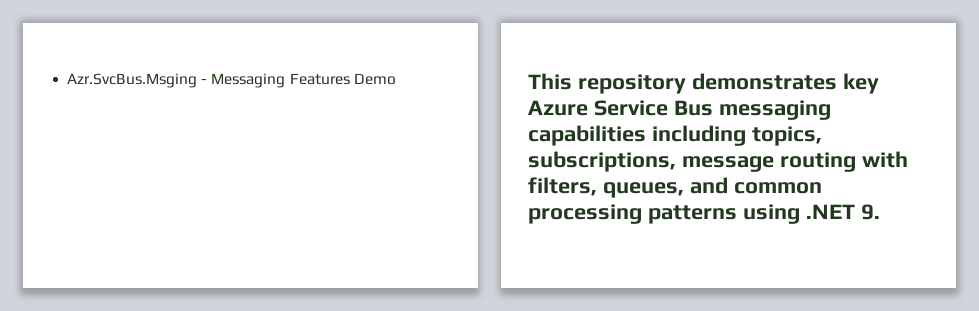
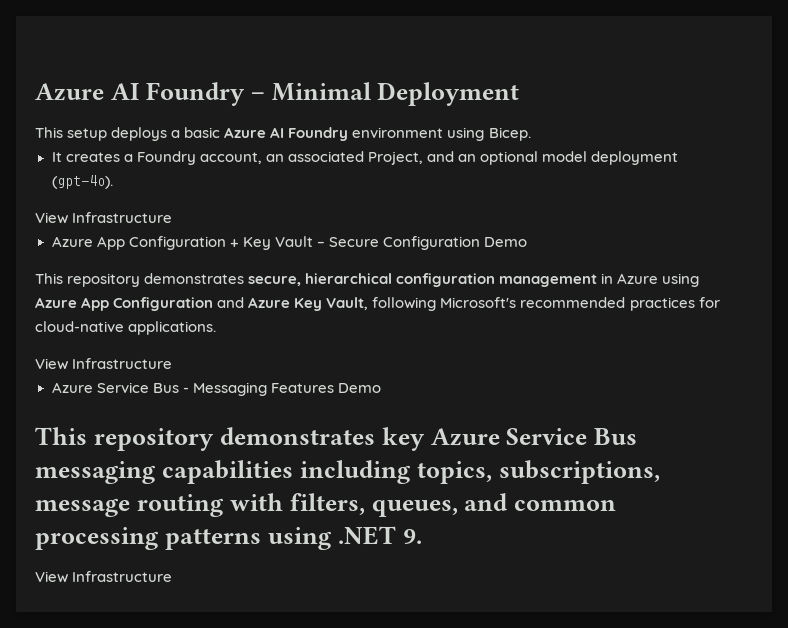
- Azr.SvcBus.Msging - Messaging Features Demo
+ Azure AI Foundry – Minimal Deployment
+ This setup deploys a basic Azure AI Foundry environment using Bicep.
+ It creates a Foundry account, an associated Project, and an optional model deployment (gpt-4o).
+ View Infrastructure
+ Azure App Configuration + Key Vault – Secure Configuration Demo
+ This repository demonstrates secure, hierarchical configuration management in Azure using Azure App Configuration and Azure Key Vault, following Microsoft's recommended practices for cloud-native applications.
+ View Infrastructure
+ Azure Service Bus - Messaging Features Demo
  This repository demonstrates key Azure Service Bus messaging capabilities including topics, subscriptions, message routing with filters, queues, and common processing patterns using .NET 9.
+ View Infrastructure

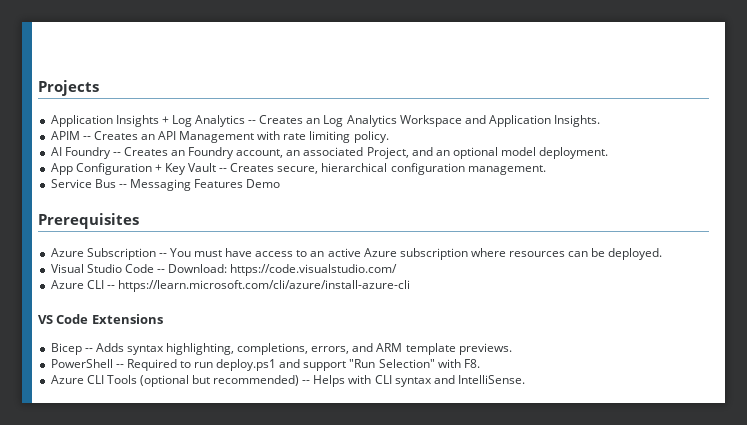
- Azure AI Foundry – Minimal Deployment
- This setup deploys a basic Azure AI Foundry environment using Bicep.
- It creates a Foundry account, an associated Project, and an optional model deployment (gpt-4o).
- View Infrastructure
- Azure App Configuration + Key Vault – Secure Configuration Demo
- This repository demonstrates secure, hierarchical configuration management in Azure using Azure App Configuration and Azure Key Vault, following Microsoft's recommended practices for cloud-native applications.
- View Infrastructure
- Azure Service Bus - Messaging Features Demo
+ Projects
+ Application Insights + Log Analytics -- Creates an Log Analytics Workspace and Application Insights.
+ APIM -- Creates an API Management with rate limiting policy.
+ AI Foundry -- Creates an Foundry account, an associated Project, and an optional model deployment.
+ App Configuration + Key Vault -- Creates secure, hierarchical configuration management.
+ Service Bus -- Messaging Features Demo
- This repository demonstrates key Azure Service Bus messaging capabilities including topics, subscriptions, message routing with filters, queues, and common processing patterns using .NET 9.
- View Infrastructure
+ Prerequisites
+ Azure Subscription -- You must have access to an active Azure subscription where resources can be deployed.
+ Visual Studio Code -- Download: https://code.visualstudio.com/
+ Azure CLI -- https://learn.microsoft.com/cli/azure/install-azure-cli
+ VS Code Extensions
+ Bicep -- Adds syntax highlighting, completions, errors, and ARM template previews.
+ PowerShell -- Required to run deploy.ps1 and support "Run Selection" with F8.
+ Azure CLI Tools (optional but recommended) -- Helps with CLI syntax and IntelliSense.

